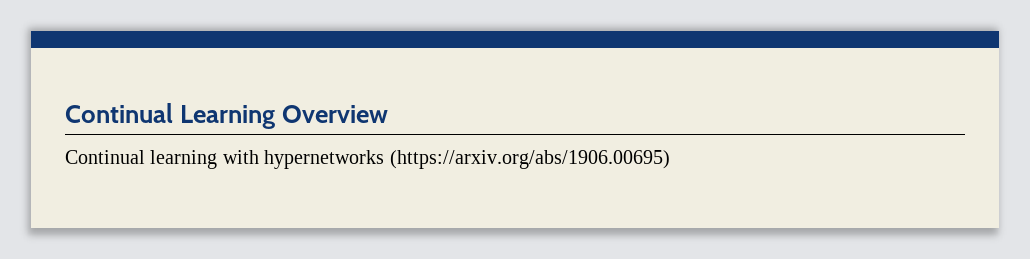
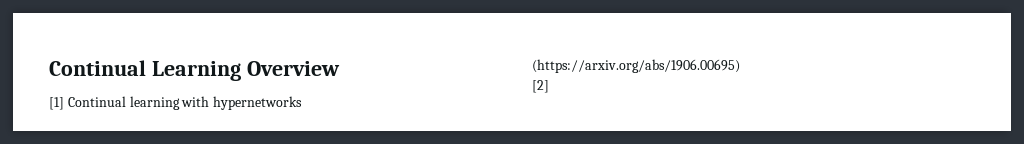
- Continual learning with hypernetworks (https://arxiv.org/abs/1906.00695)
+ [1] Continual learning with hypernetworks (https://arxiv.org/abs/1906.00695)
+ [2]

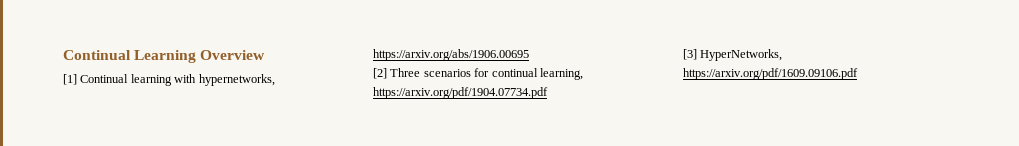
- [1] Continual learning with hypernetworks (https://arxiv.org/abs/1906.00695)
+ [1] Continual learning with hypernetworks, https://arxiv.org/abs/1906.00695
- [2]
+ [2] Three scenarios for continual learning, https://arxiv.org/pdf/1904.07734.pdf
+ [3] HyperNetworks, https://arxiv.org/pdf/1609.09106.pdf

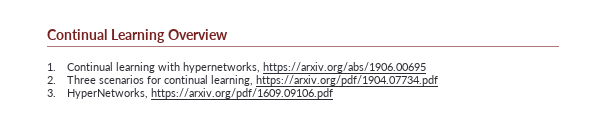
- [1] Continual learning with hypernetworks, https://arxiv.org/abs/1906.00695
+ 1. Continual learning with hypernetworks, https://arxiv.org/abs/1906.00695
- [2] Three scenarios for continual learning, https://arxiv.org/pdf/1904.07734.pdf
+ 2. Three scenarios for continual learning, https://arxiv.org/pdf/1904.07734.pdf
- [3] HyperNetworks, https://arxiv.org/pdf/1609.09106.pdf
+ 3. HyperNetworks, https://arxiv.org/pdf/1609.09106.pdf

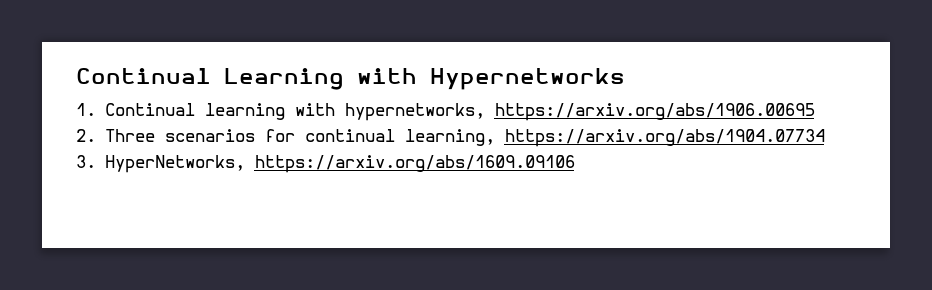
- Continual Learning Overview
+ Continual Learning with Hypernetworks
- 2. Three scenarios for continual learning, https://arxiv.org/pdf/1904.07734.pdf
+ 2. Three scenarios for continual learning, https://arxiv.org/abs/1904.07734
- 3. HyperNetworks, https://arxiv.org/pdf/1609.09106.pdf
+ 3. HyperNetworks, https://arxiv.org/abs/1609.09106

